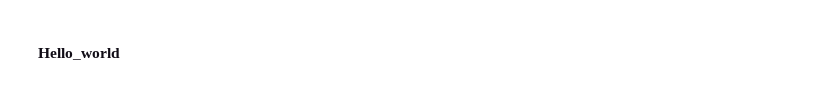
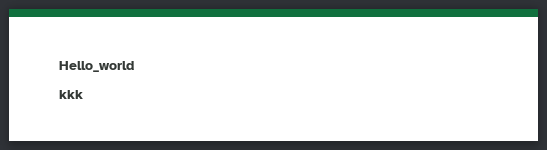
+ kkk

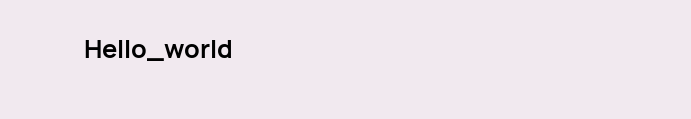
- kkk

